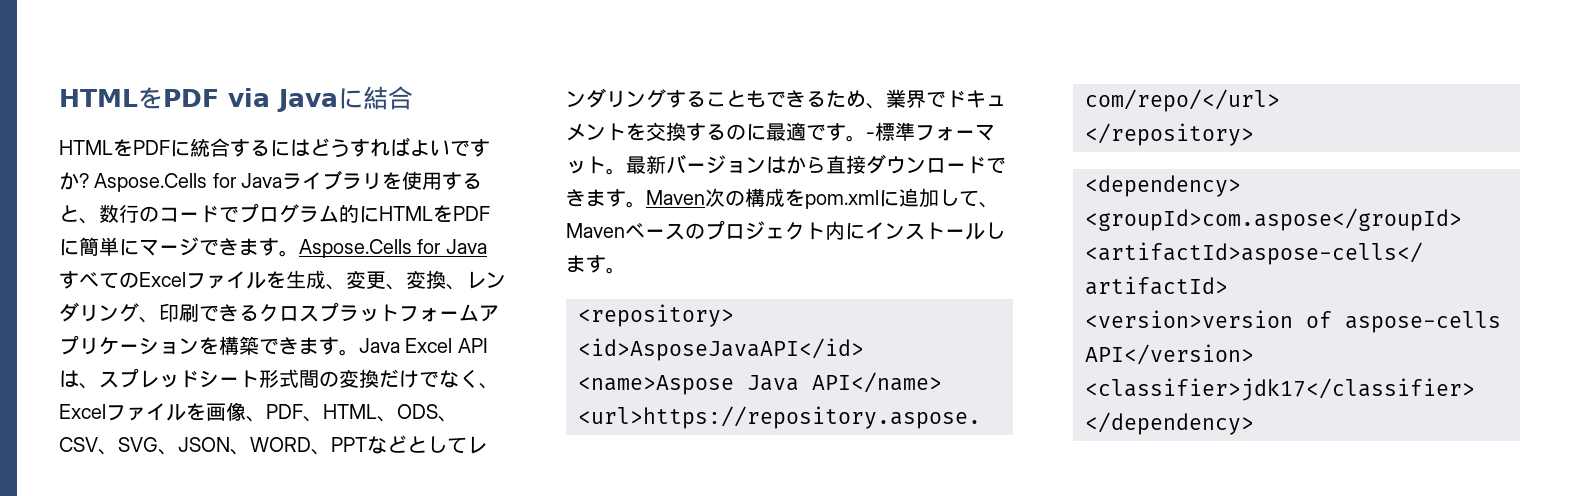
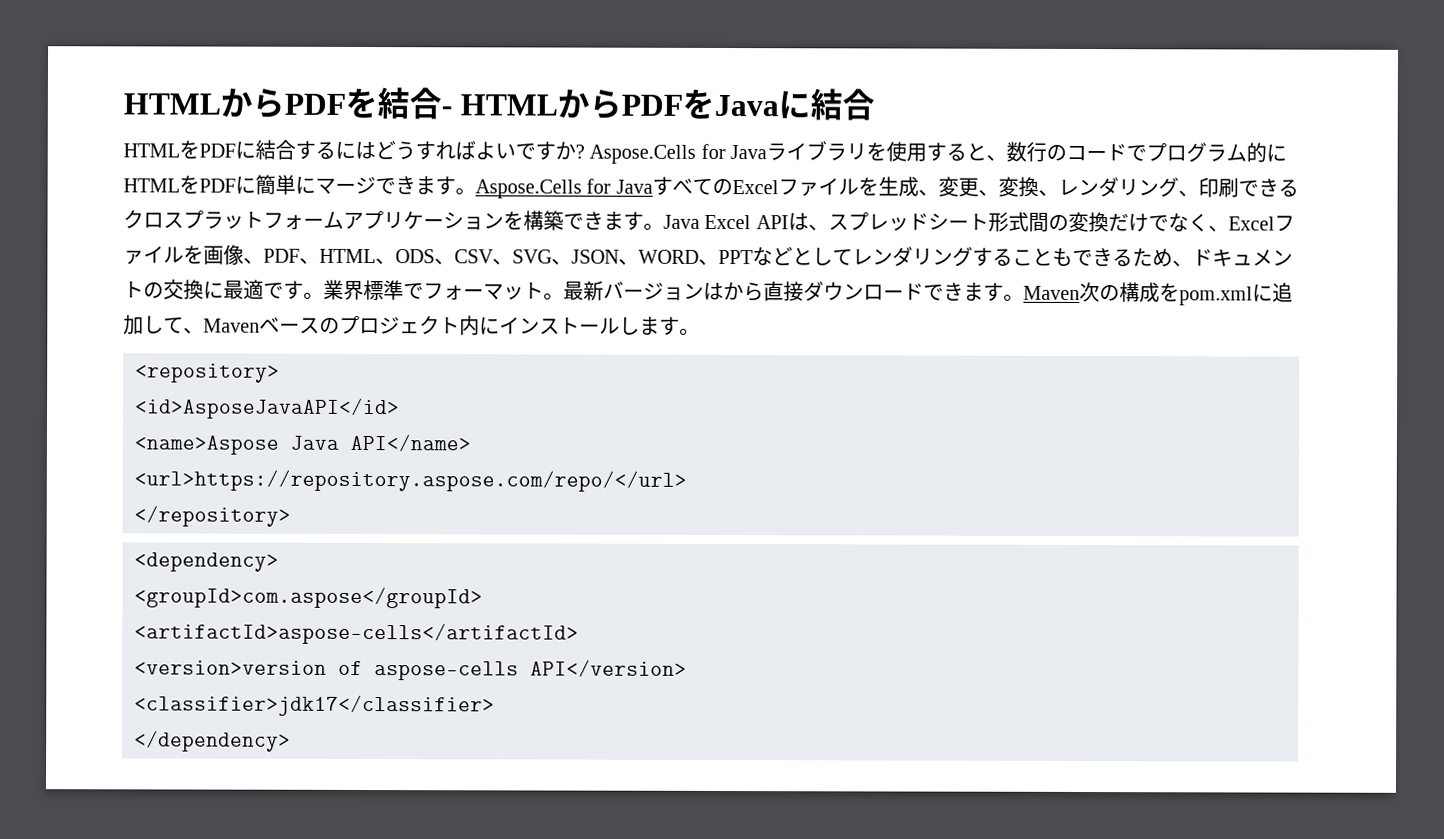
- HTMLをPDF via Javaに結合
+ HTMLからPDFを結合- HTMLからPDFをJavaに結合
- HTMLをPDFに統合するにはどうすればよいですか?
+ HTMLをPDFに結合するにはどうすればよいですか?
- Java Excel APIは、スプレッドシート形式間の変換だけでなく、Excelファイルを画像、PDF、HTML、ODS、CSV、SVG、JSON、WORD、PPTなどとしてレンダリングすることもできるため、業界でドキュメントを交換するのに最適です。
+ Java Excel APIは、スプレッドシート形式間の変換だけでなく、Excelファイルを画像、PDF、HTML、ODS、CSV、SVG、JSON、WORD、PPTなどとしてレンダリングすることもできるため、ドキュメントの交換に最適です。
- -標準フォーマット。
+ 業界標準でフォーマット。

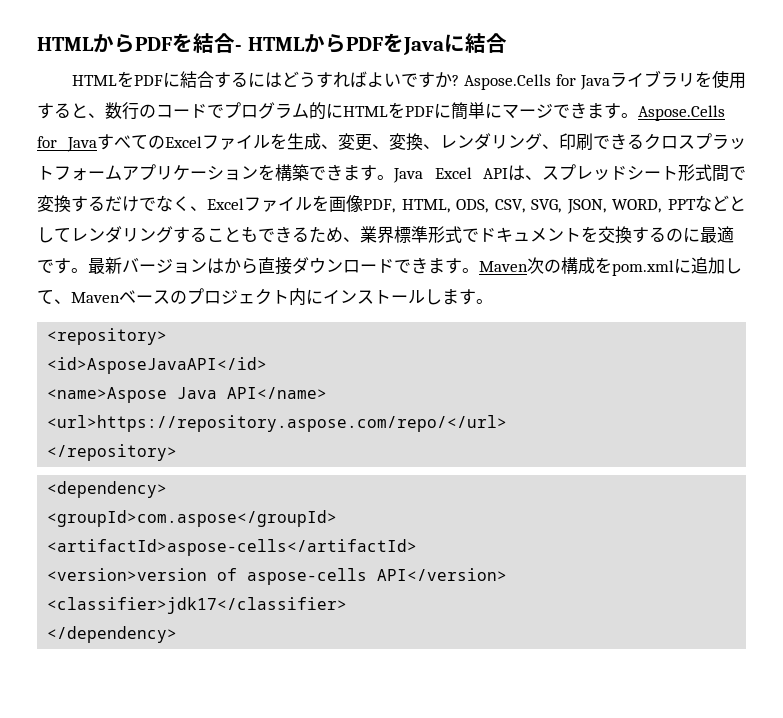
- Java Excel APIは、スプレッドシート形式間の変換だけでなく、Excelファイルを画像、PDF、HTML、ODS、CSV、SVG、JSON、WORD、PPTなどとしてレンダリングすることもできるため、ドキュメントの交換に最適です。業界標準でフォーマット。
+ Java Excel APIは、スプレッドシート形式間で変換するだけでなく、Excelファイルを画像PDF, HTML, ODS, CSV, SVG, JSON, WORD, PPTなどとしてレンダリングすることもできるため、業界標準形式でドキュメントを交換するのに最適です。

